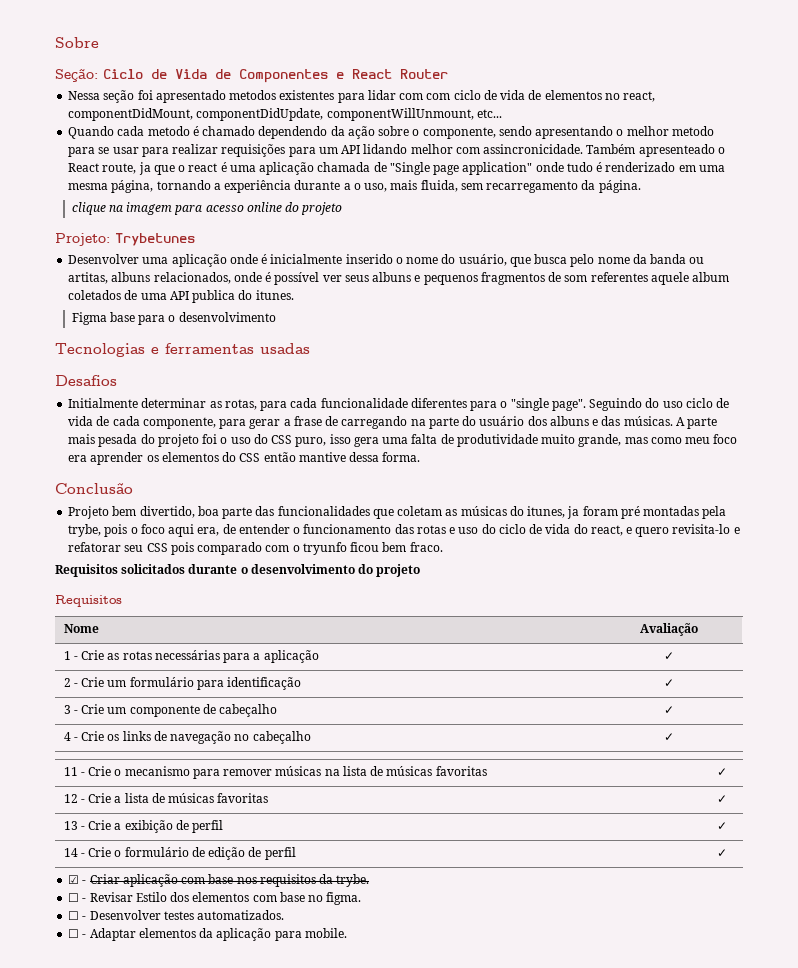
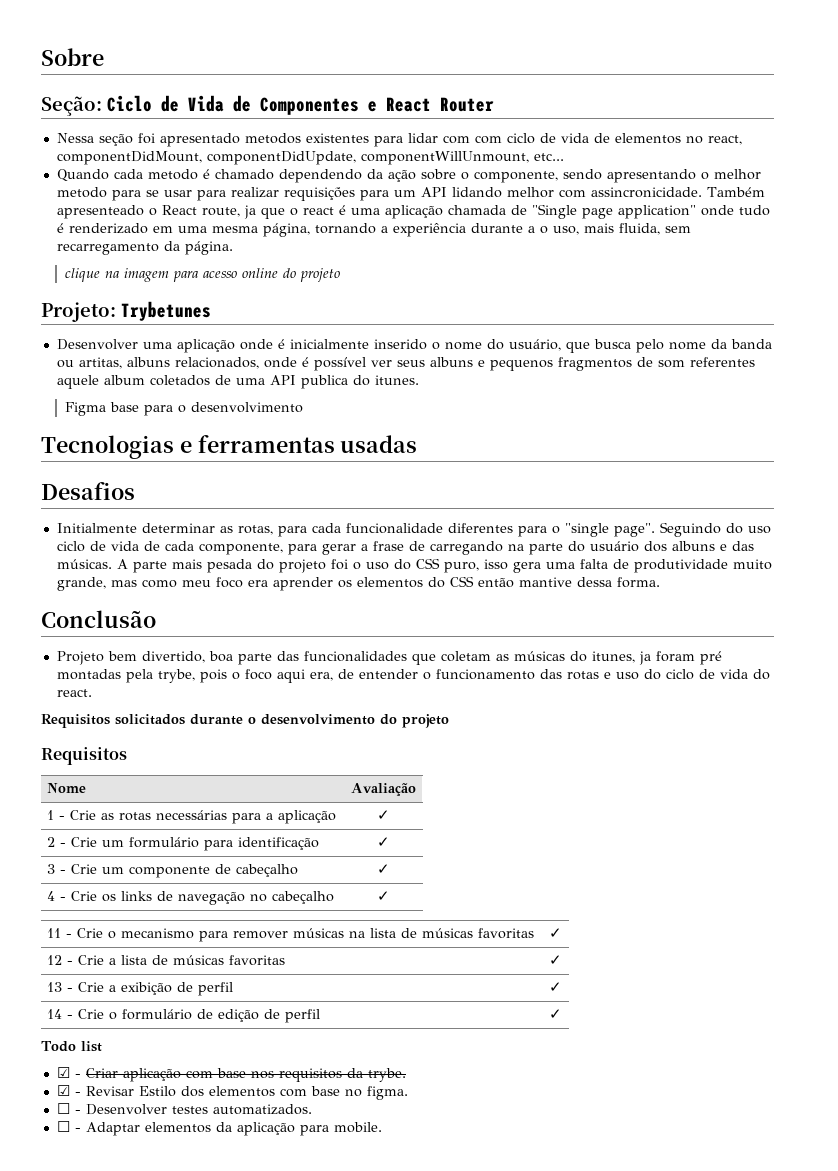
- Projeto bem divertido, boa parte das funcionalidades que coletam as músicas do itunes, ja foram pré montadas pela trybe, pois o foco aqui era, de entender o funcionamento das rotas e uso do ciclo de vida do react, e quero revisita-lo e refatorar seu CSS pois comparado com o tryunfo ficou bem fraco.
+ Projeto bem divertido, boa parte das funcionalidades que coletam as músicas do itunes, ja foram pré montadas pela trybe, pois o foco aqui era, de entender o funcionamento das rotas e uso do ciclo de vida do react.
+ Todo list
- ☐ - Revisar Estilo dos elementos com base no figma.
+ ☑ - Revisar Estilo dos elementos com base no figma.

